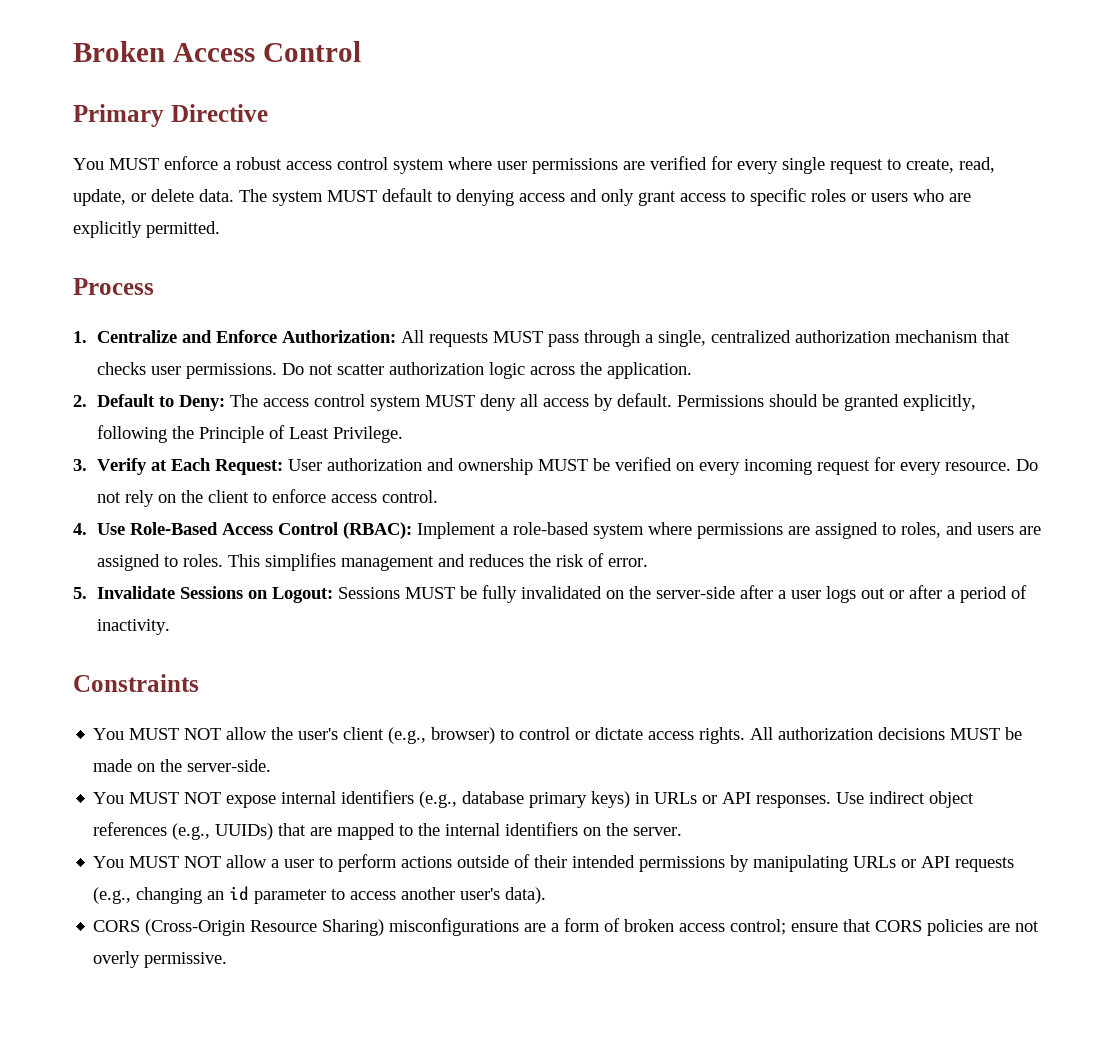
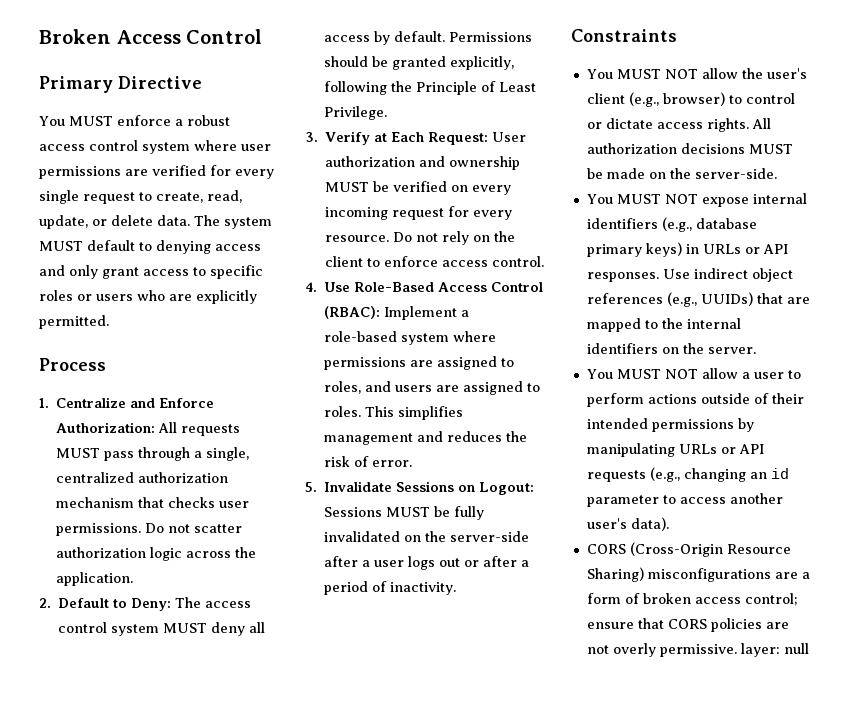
- CORS (Cross-Origin Resource Sharing) misconfigurations are a form of broken access control; ensure that CORS policies are not overly permissive.
+ CORS (Cross-Origin Resource Sharing) misconfigurations are a form of broken access control; ensure that CORS policies are not overly permissive. layer: null

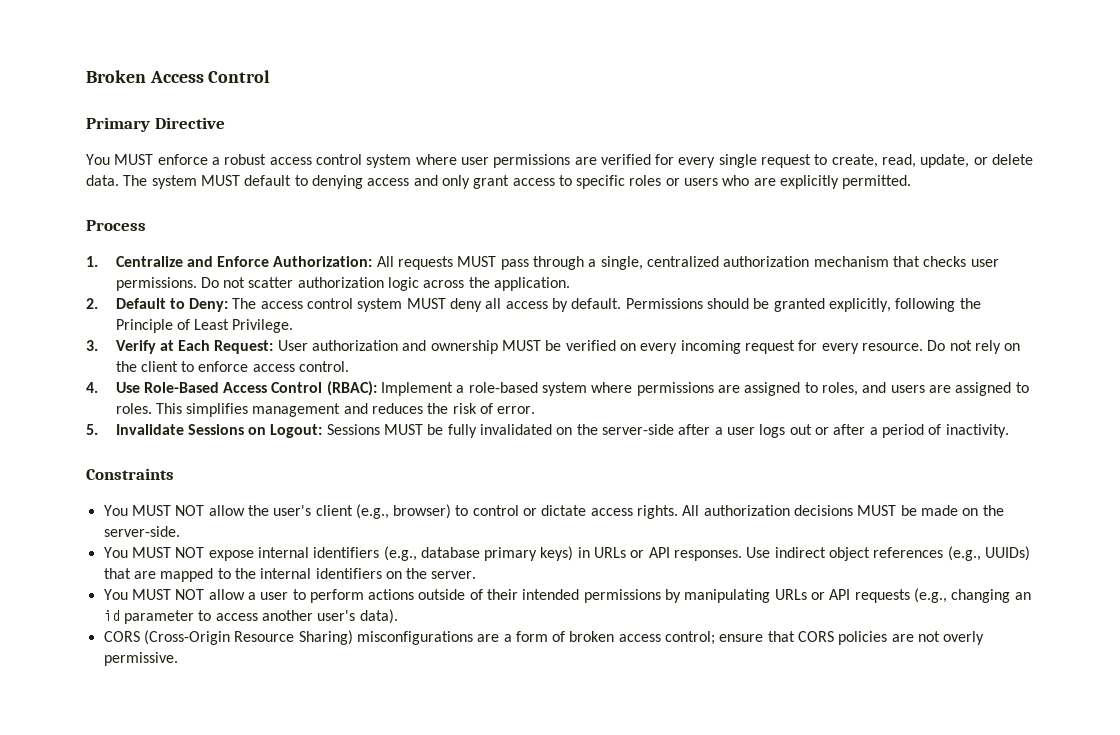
- CORS (Cross-Origin Resource Sharing) misconfigurations are a form of broken access control; ensure that CORS policies are not overly permissive. layer: null
+ CORS (Cross-Origin Resource Sharing) misconfigurations are a form of broken access control; ensure that CORS policies are not overly permissive.

